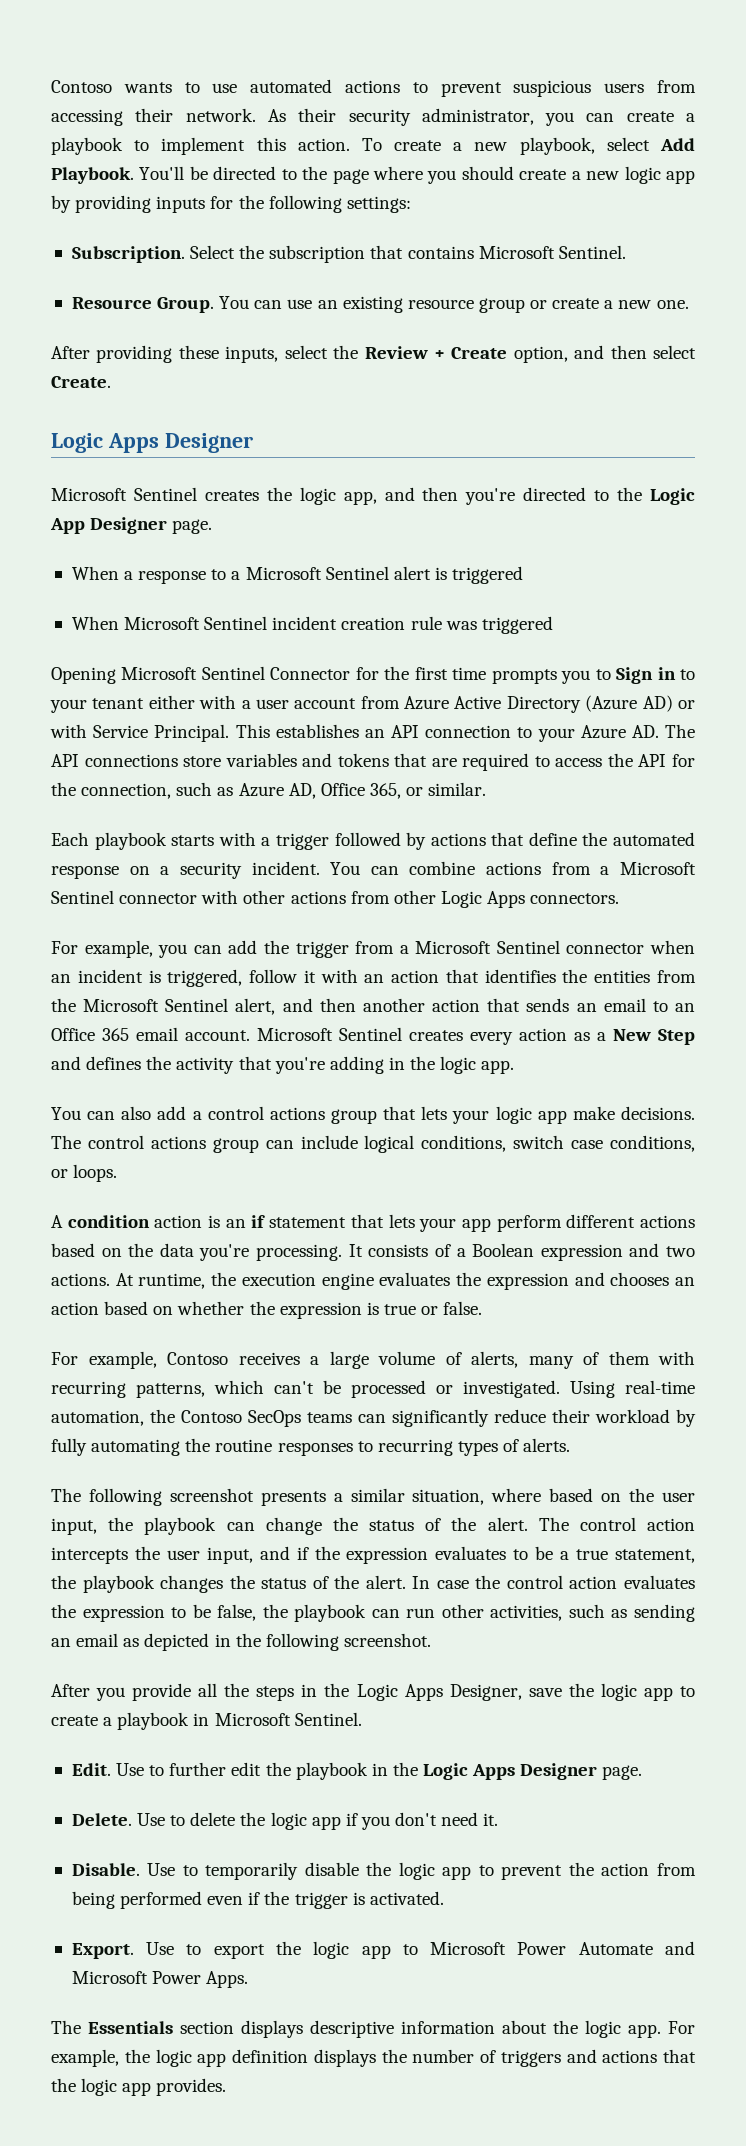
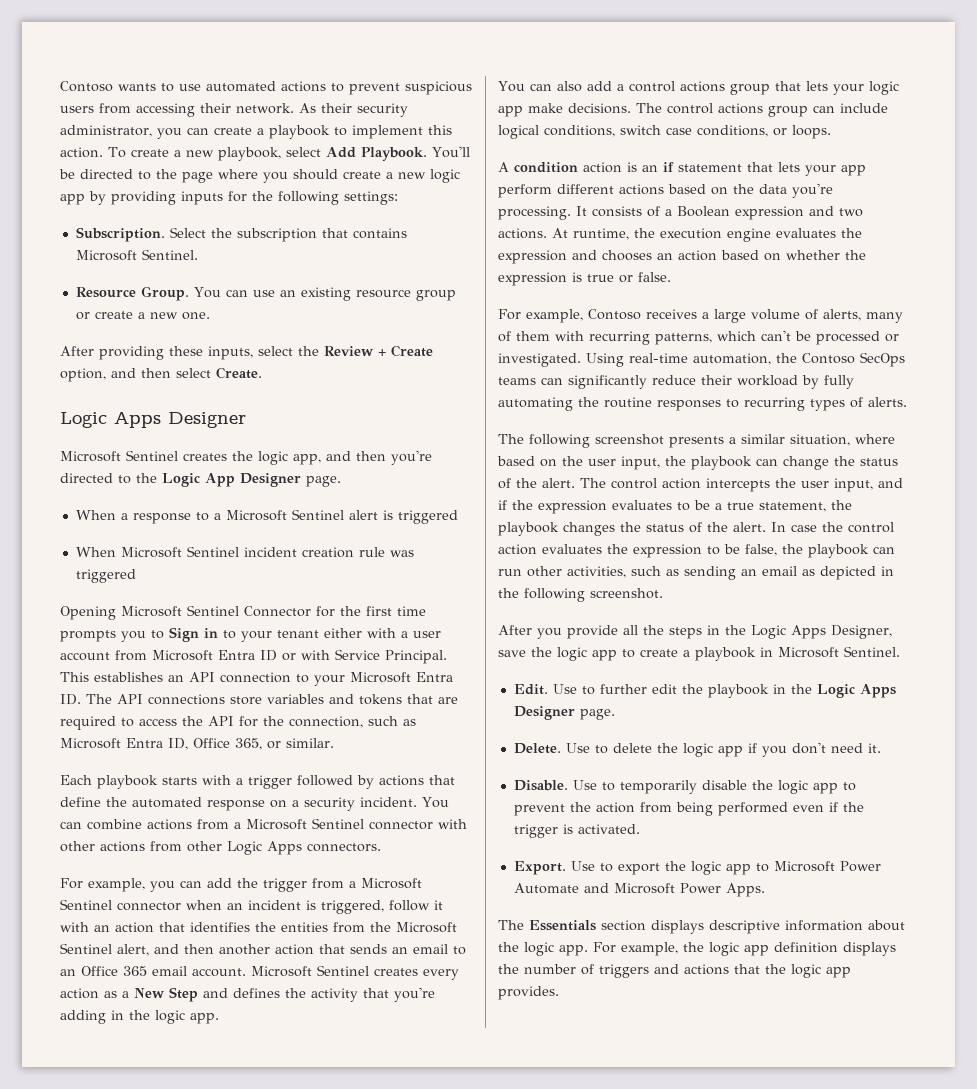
- Opening Microsoft Sentinel Connector for the first time prompts you to Sign in to your tenant either with a user account from Azure Active Directory (Azure AD) or with Service Principal.
+ Opening Microsoft Sentinel Connector for the first time prompts you to Sign in to your tenant either with a user account from Microsoft Entra ID or with Service Principal.
- This establishes an API connection to your Azure AD. The API connections store variables and tokens that are required to access the API for the connection, such as Azure AD, Office 365, or similar.
+ This establishes an API connection to your Microsoft Entra ID. The API connections store variables and tokens that are required to access the API for the connection, such as Microsoft Entra ID, Office 365, or similar.

